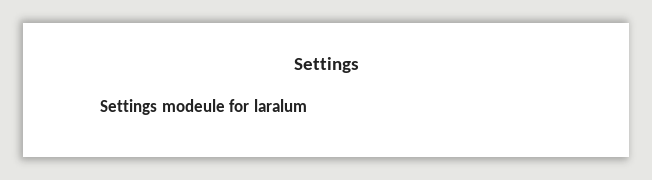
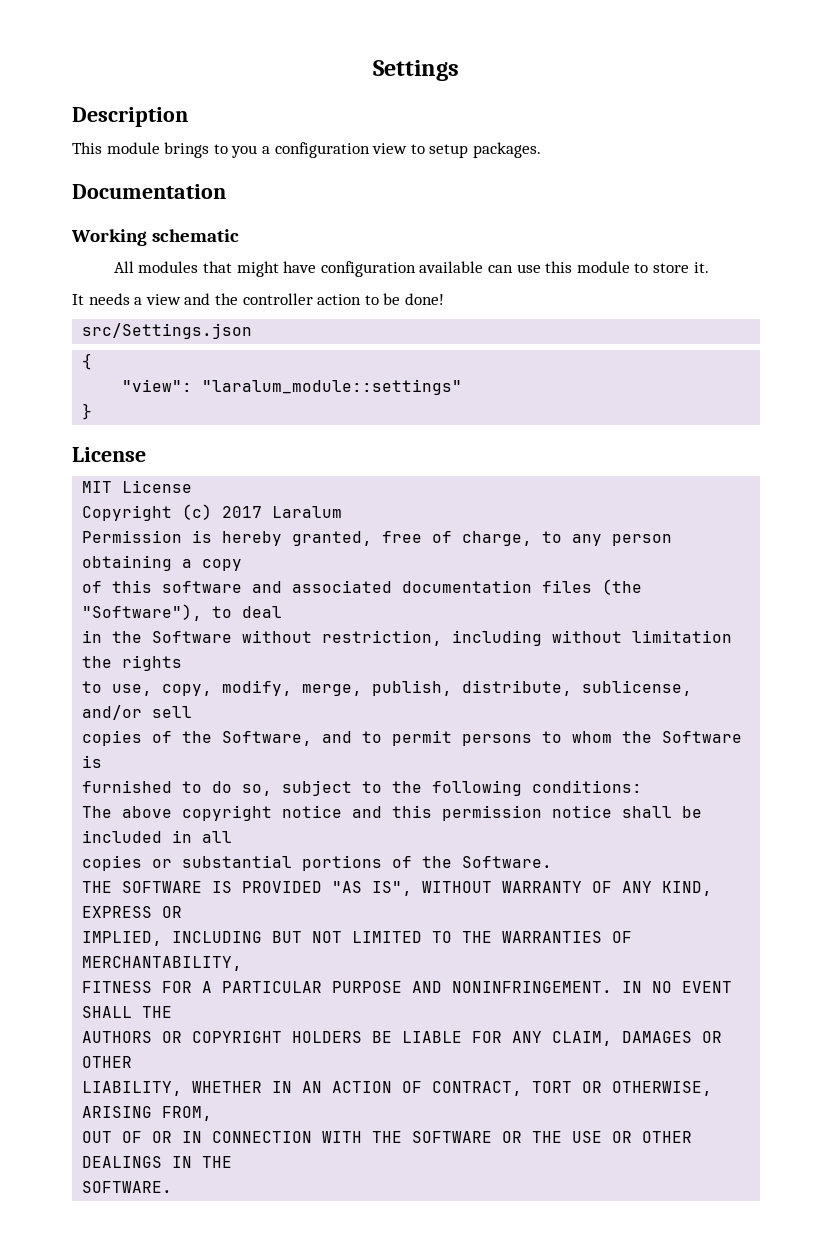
- Settings modeule for laralum
+ Description
+ This module brings to you a configuration view to setup packages.
+ Documentation
+ Working schematic
+ All modules that might have configuration available can use this module to store it.
+ It needs a view and the controller action to be done!
+ src/Settings.json
+ {
+ "view": "laralum_module::settings"
+ }
+ License
+ MIT License
+ Copyright (c) 2017 Laralum
+ Permission is hereby granted, free of charge, to any person obtaining a copy
+ of this software and associated documentation files (the "Software"), to deal
+ in the Software without restriction, including without limitation the rights
+ to use, copy, modify, merge, publish, distribute, sublicense, and/or sell
+ copies of the Software, and to permit persons to whom the Software is
+ furnished to do so, subject to the following conditions:
+ The above copyright notice and this permission notice shall be included in all
+ copies or substantial portions of the Software.
+ THE SOFTWARE IS PROVIDED "AS IS", WITHOUT WARRANTY OF ANY KIND, EXPRESS OR
+ IMPLIED, INCLUDING BUT NOT LIMITED TO THE WARRANTIES OF MERCHANTABILITY,
+ FITNESS FOR A PARTICULAR PURPOSE AND NONINFRINGEMENT. IN NO EVENT SHALL THE
+ AUTHORS OR COPYRIGHT HOLDERS BE LIABLE FOR ANY CLAIM, DAMAGES OR OTHER
+ LIABILITY, WHETHER IN AN ACTION OF CONTRACT, TORT OR OTHERWISE, ARISING FROM,
+ OUT OF OR IN CONNECTION WITH THE SOFTWARE OR THE USE OR OTHER DEALINGS IN THE
+ SOFTWARE.

